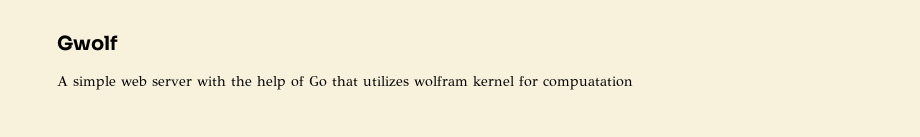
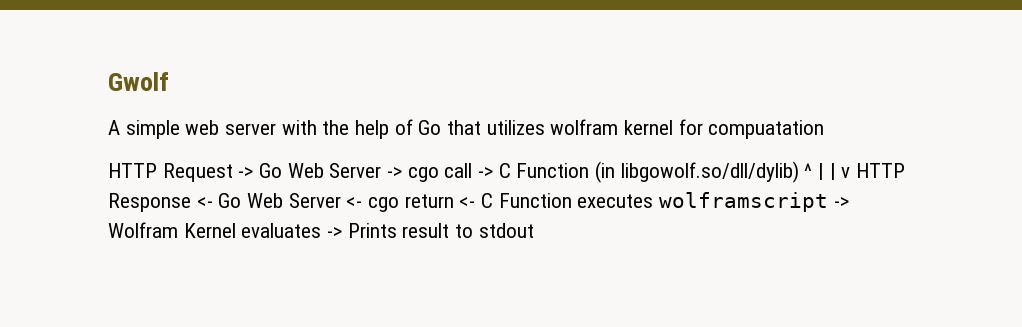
+ HTTP Request -> Go Web Server -> cgo call -> C Function (in libgowolf.so/dll/dylib) ^ | | v HTTP Response <- Go Web Server <- cgo return <- C Function executes wolframscript -> Wolfram Kernel evaluates -> Prints result to stdout

